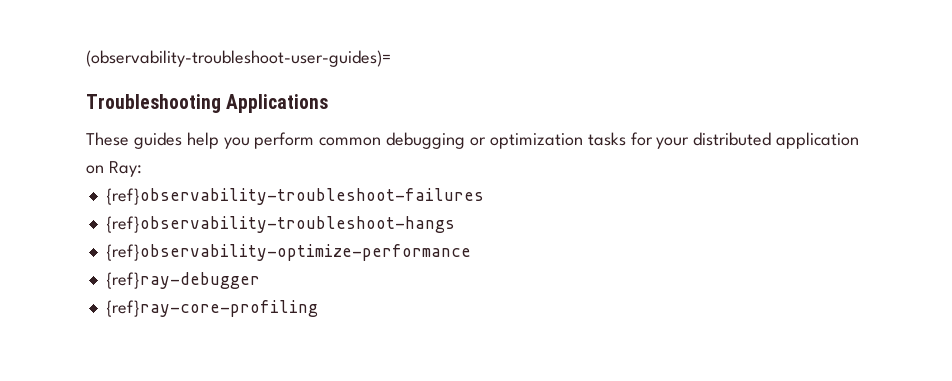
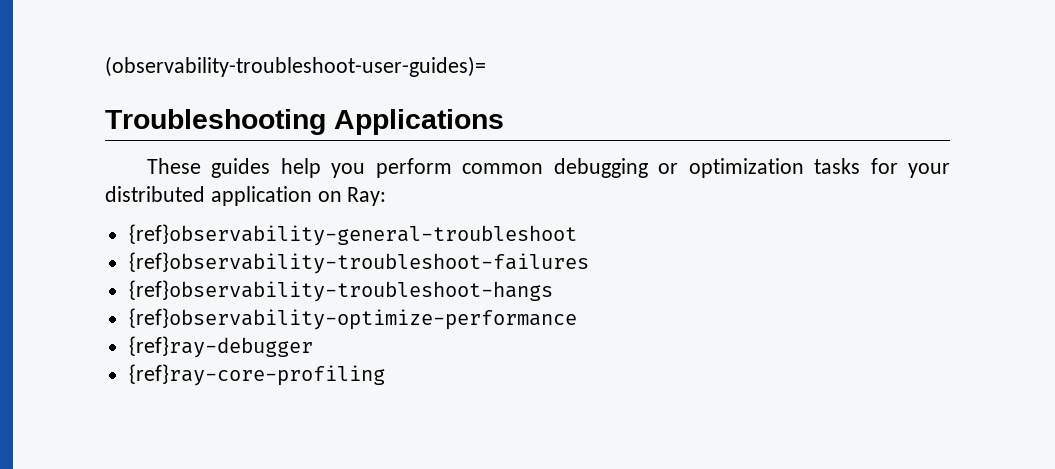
+ {ref}observability-general-troubleshoot

